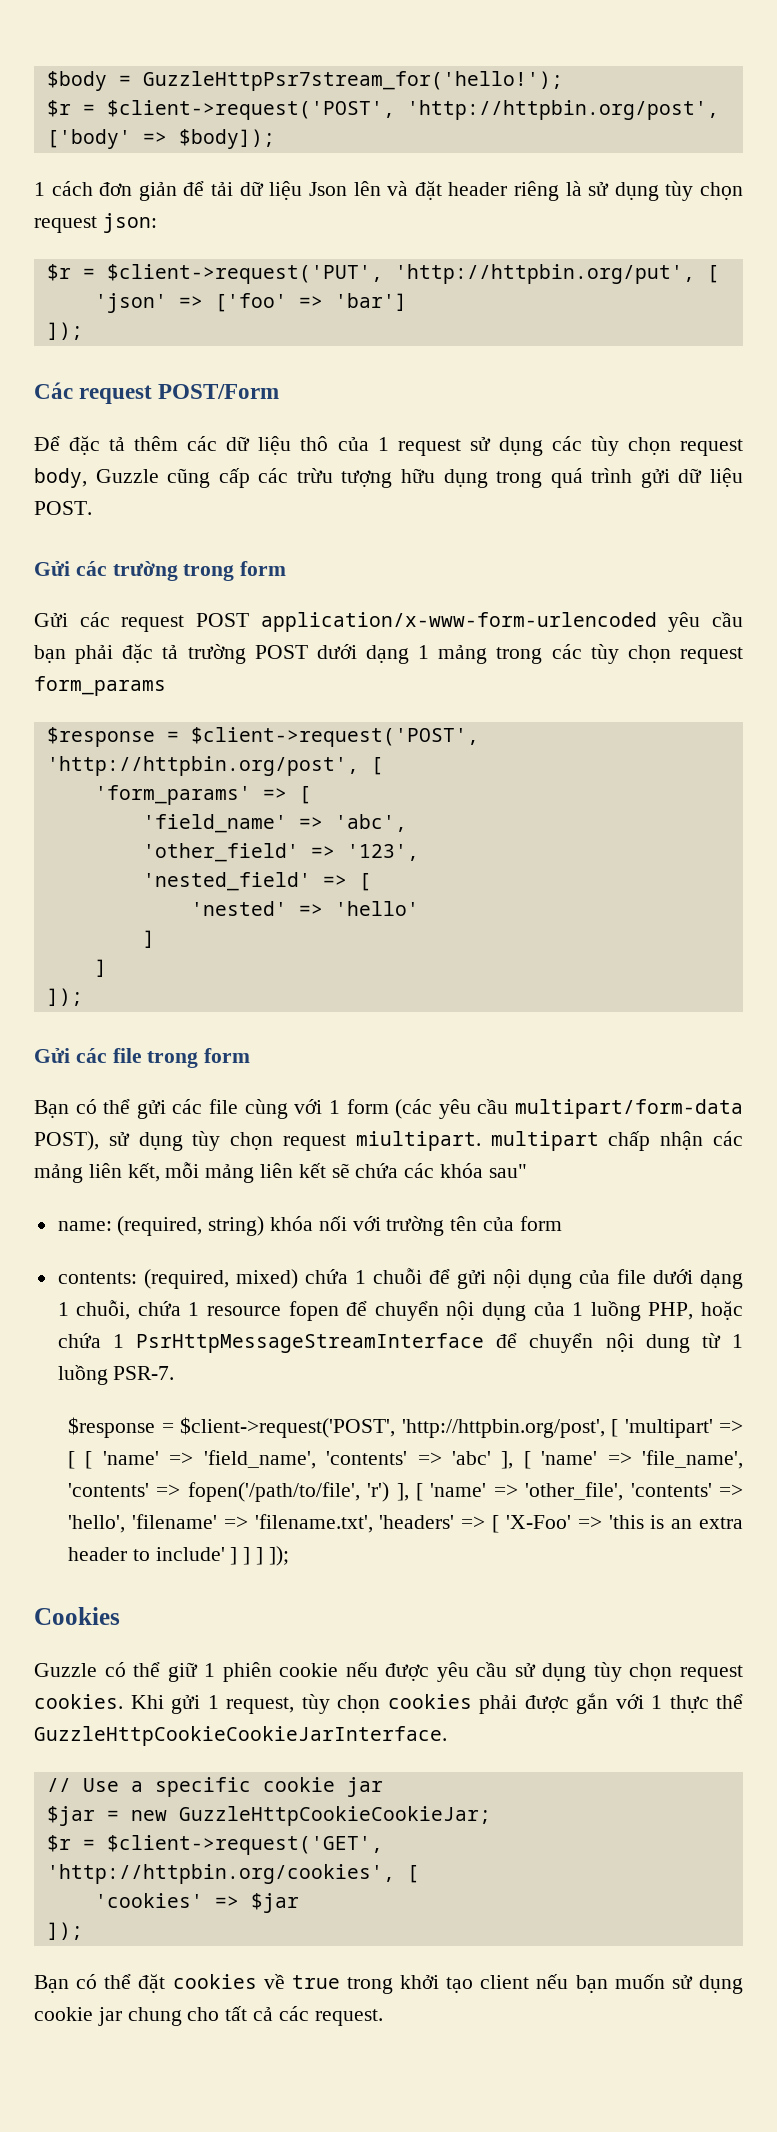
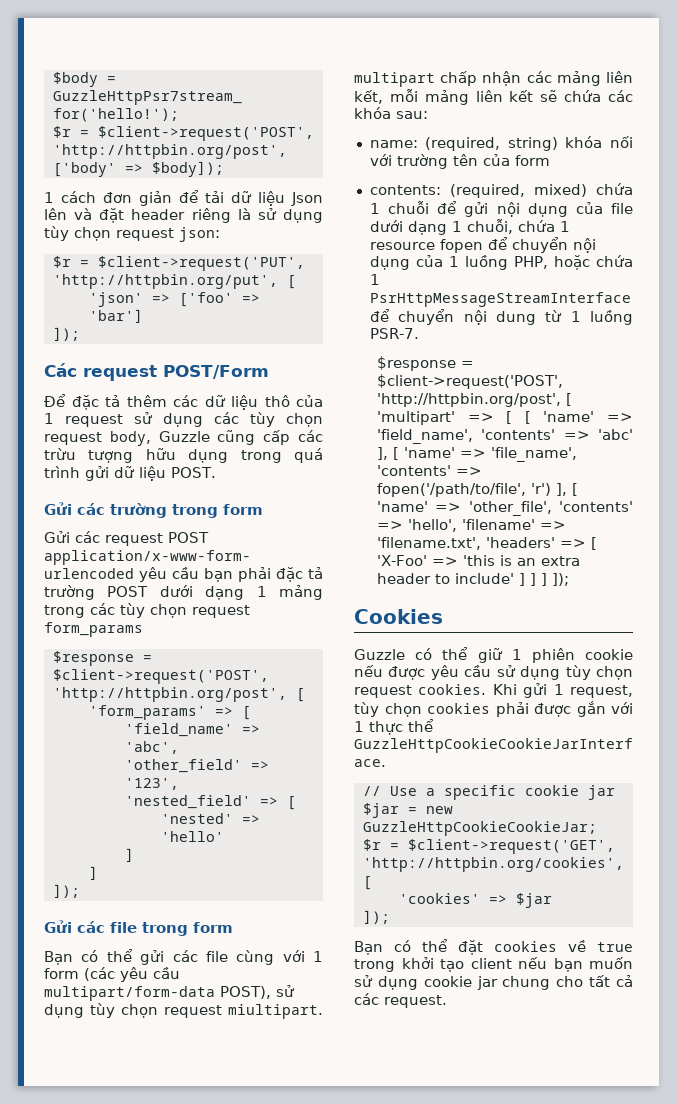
- Bạn có thể gửi các file cùng với 1 form (các yêu cầu multipart/form-data POST), sử dụng tùy chọn request miultipart. multipart chấp nhận các mảng liên kết, mỗi mảng liên kết sẽ chứa các khóa sau"
+ Bạn có thể gửi các file cùng với 1 form (các yêu cầu multipart/form-data POST), sử dụng tùy chọn request miultipart. multipart chấp nhận các mảng liên kết, mỗi mảng liên kết sẽ chứa các khóa sau:

